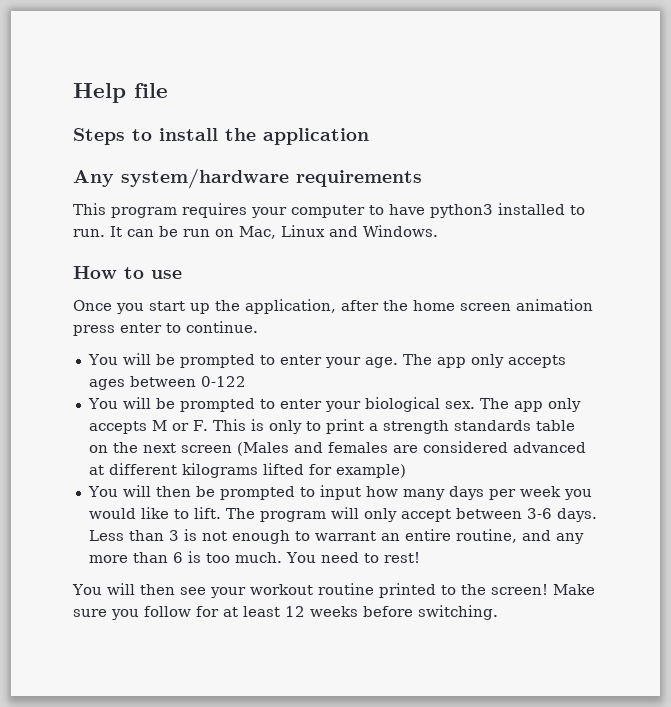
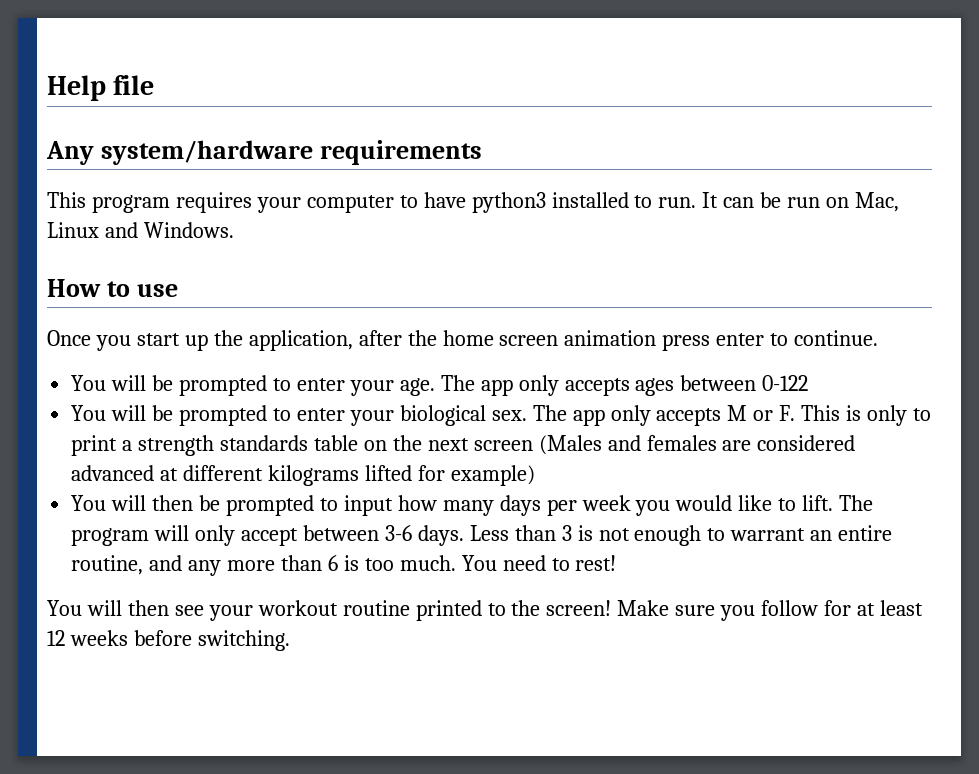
- Steps to install the application

